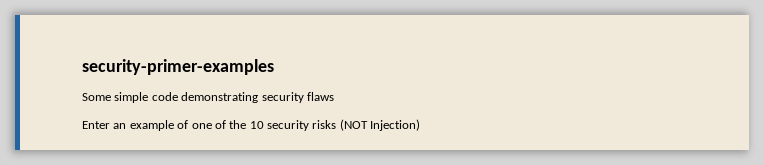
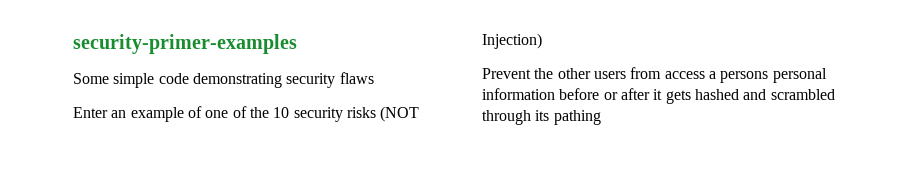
+ Prevent the other users from access a persons personal information before or after it gets hashed and scrambled through its pathing

